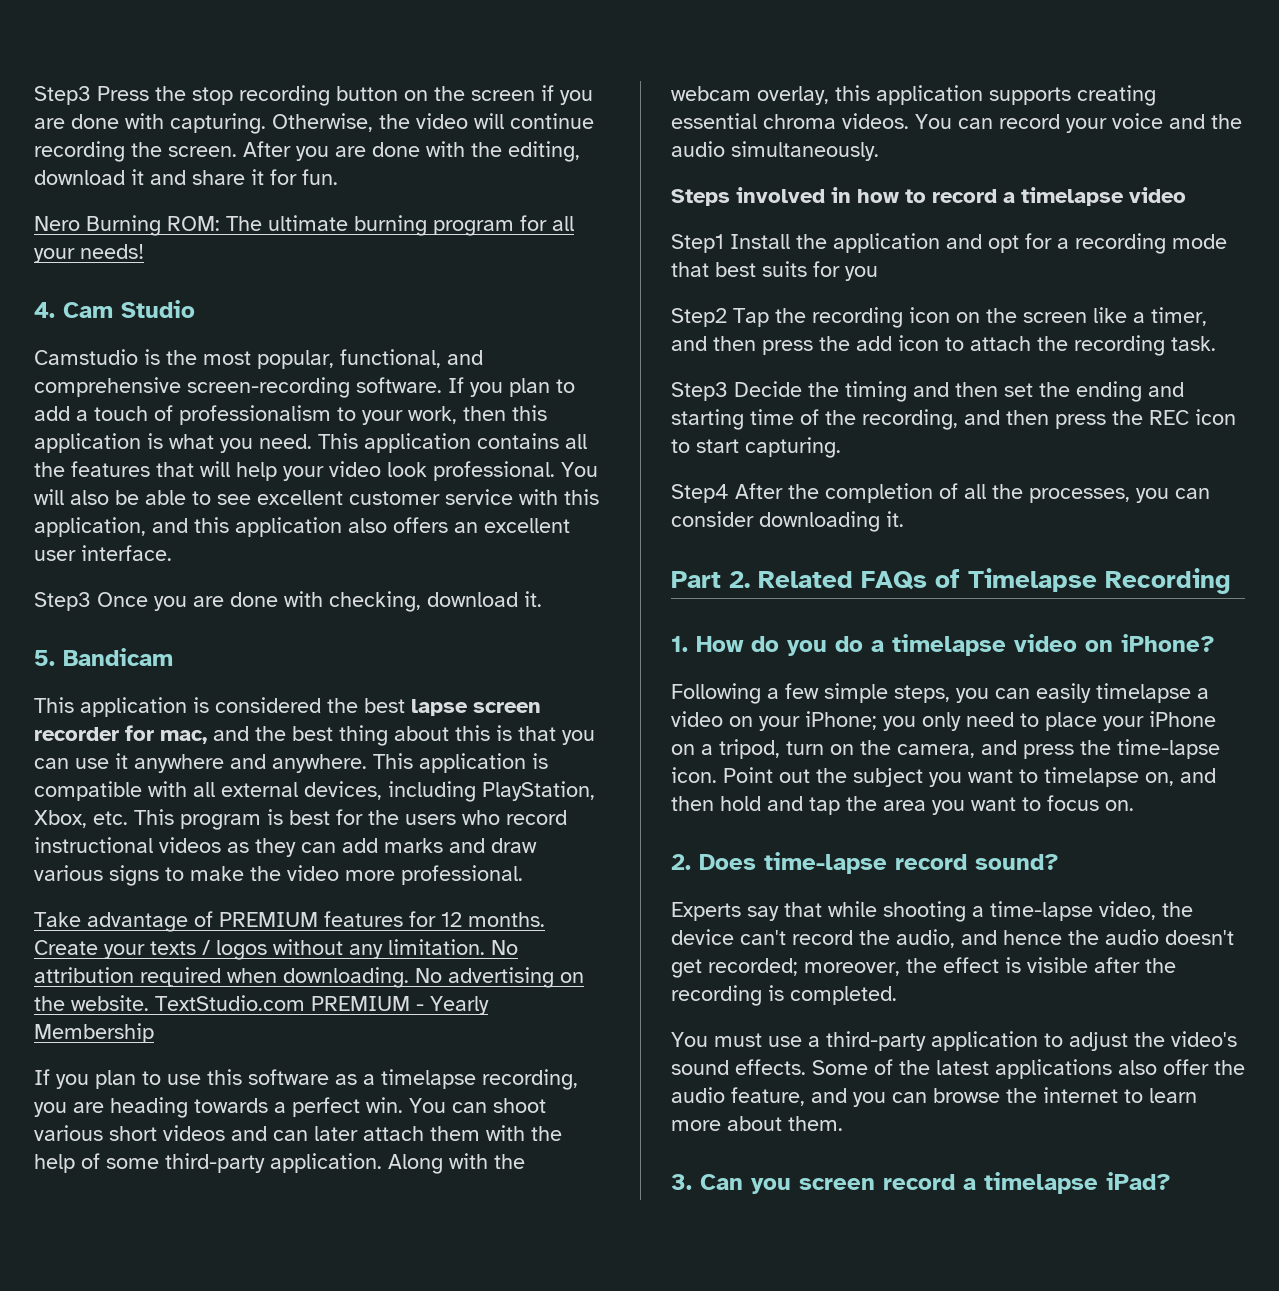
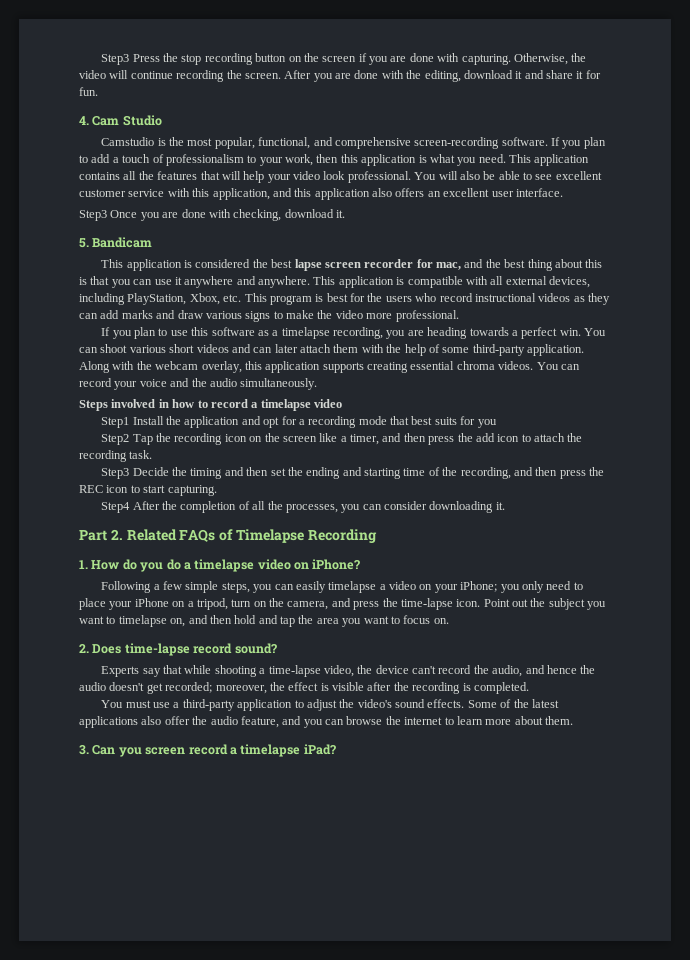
- Nero Burning ROM: The ultimate burning program for all your needs!
- Take advantage of PREMIUM features for 12 months. Create your texts / logos without any limitation. No attribution required when downloading. No advertising on the website. TextStudio.com PREMIUM - Yearly Membership

